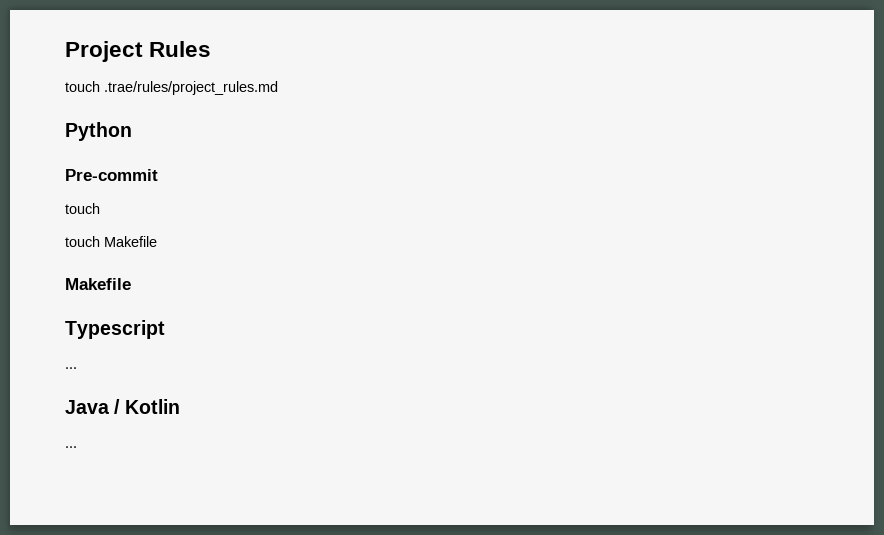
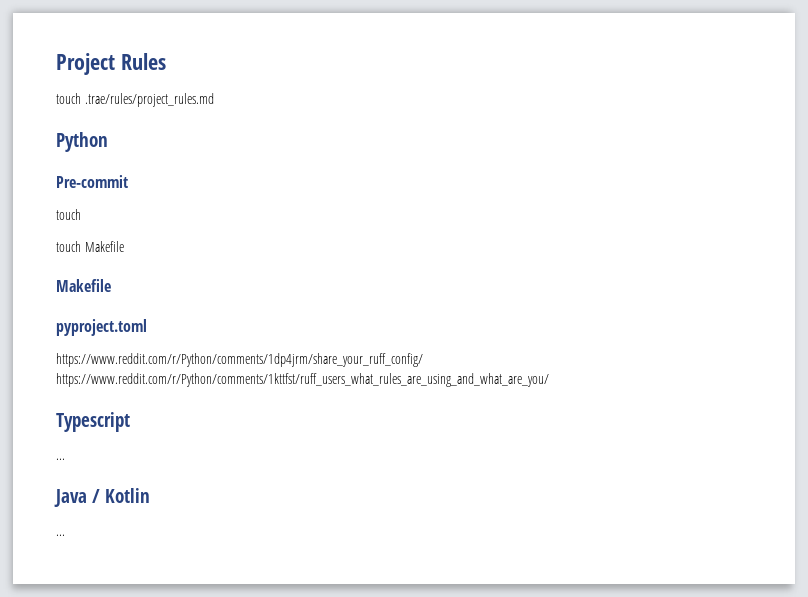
+ pyproject.toml
+ https://www.reddit.com/r/Python/comments/1dp4jrm/share_your_ruff_config/ https://www.reddit.com/r/Python/comments/1kttfst/ruff_users_what_rules_are_using_and_what_are_you/

